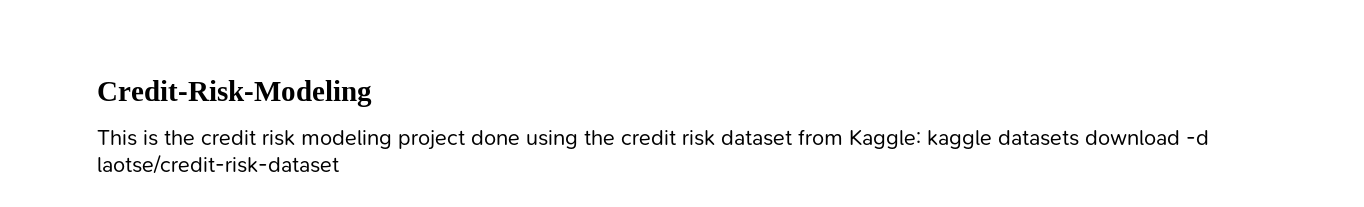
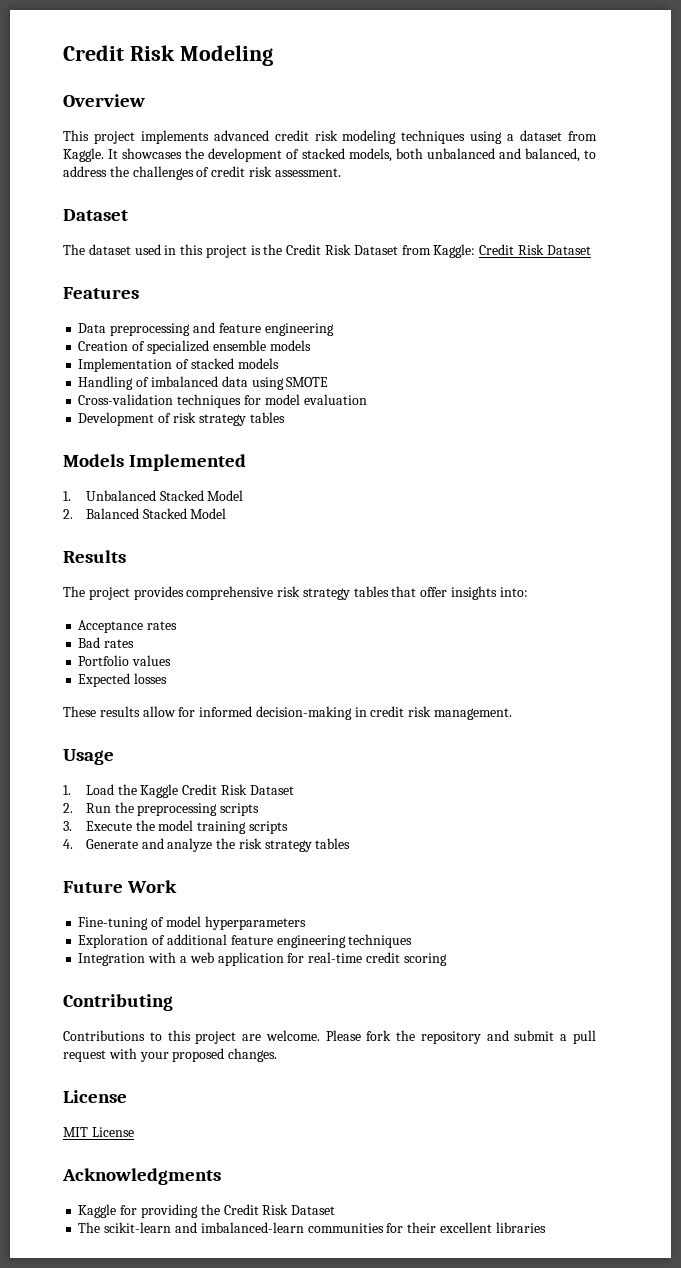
- Credit-Risk-Modeling
- This is the credit risk modeling project done using the credit risk dataset from Kaggle: kaggle datasets download -d laotse/credit-risk-dataset
+ Credit Risk Modeling
+ Overview
+ This project implements advanced credit risk modeling techniques using a dataset from Kaggle. It showcases the development of stacked models, both unbalanced and balanced, to address the challenges of credit risk assessment.
+ Dataset
+ The dataset used in this project is the Credit Risk Dataset from Kaggle: Credit Risk Dataset
+ Features
+ Data preprocessing and feature engineering
+ Creation of specialized ensemble models
+ Implementation of stacked models
+ Handling of imbalanced data using SMOTE
+ Cross-validation techniques for model evaluation
+ Development of risk strategy tables
+ Models Implemented
+ 1. Unbalanced Stacked Model
+ 2. Balanced Stacked Model
+ Results
+ The project provides comprehensive risk strategy tables that offer insights into:
+ Acceptance rates
+ Bad rates
+ Portfolio values
+ Expected losses
+ These results allow for informed decision-making in credit risk management.
+ Usage
+ 1. Load the Kaggle Credit Risk Dataset
+ 2. Run the preprocessing scripts
+ 3. Execute the model training scripts
+ 4. Generate and analyze the risk strategy tables
+ Future Work
+ Fine-tuning of model hyperparameters
+ Exploration of additional feature engineering techniques
+ Integration with a web application for real-time credit scoring
+ Contributing
+ Contributions to this project are welcome. Please fork the repository and submit a pull request with your proposed changes.
+ License
+ MIT License
+ Acknowledgments
+ Kaggle for providing the Credit Risk Dataset
+ The scikit-learn and imbalanced-learn communities for their excellent libraries

